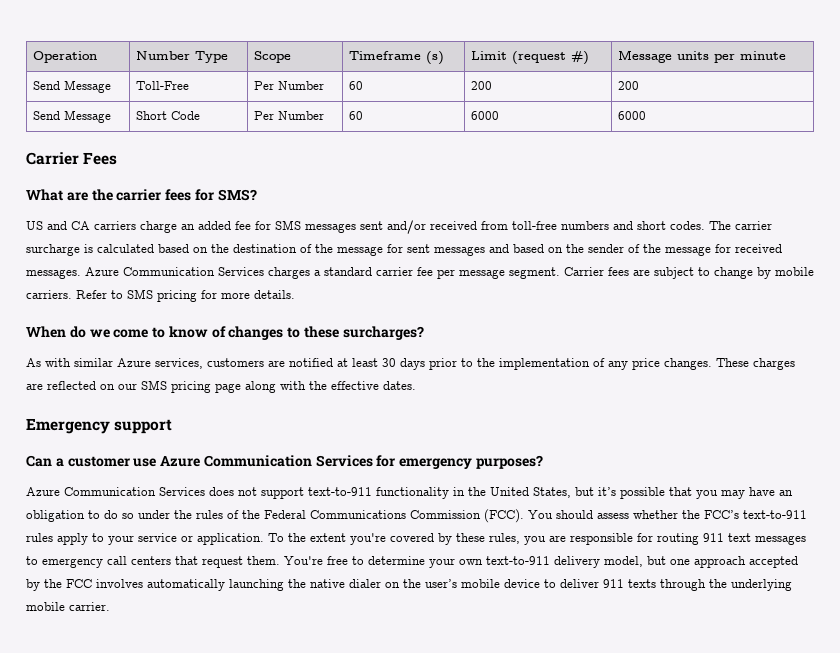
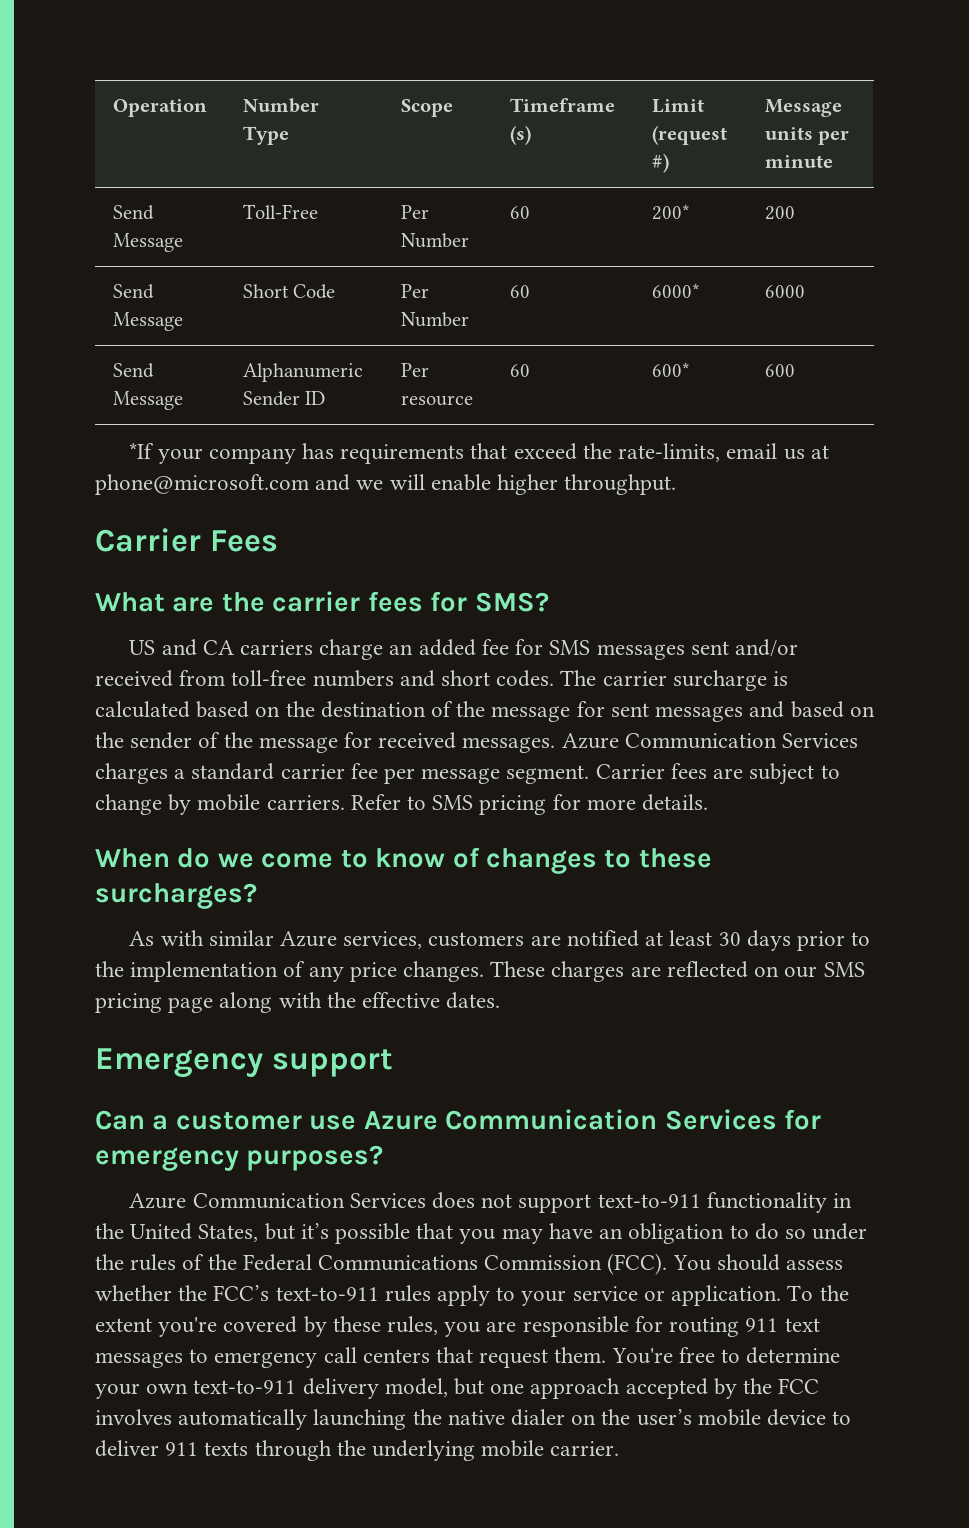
- Send Message | Toll-Free | Per Number | 60 | 200 | 200
+ Send Message | Toll-Free | Per Number | 60 | 200* | 200
- Send Message | Short Code | Per Number | 60 | 6000 | 6000
+ Send Message | Short Code | Per Number | 60 | 6000* | 6000
+ Send Message | Alphanumeric Sender ID | Per resource | 60 | 600* | 600
+ *If your company has requirements that exceed the rate-limits, email us at phone@microsoft.com and we will enable higher throughput.

